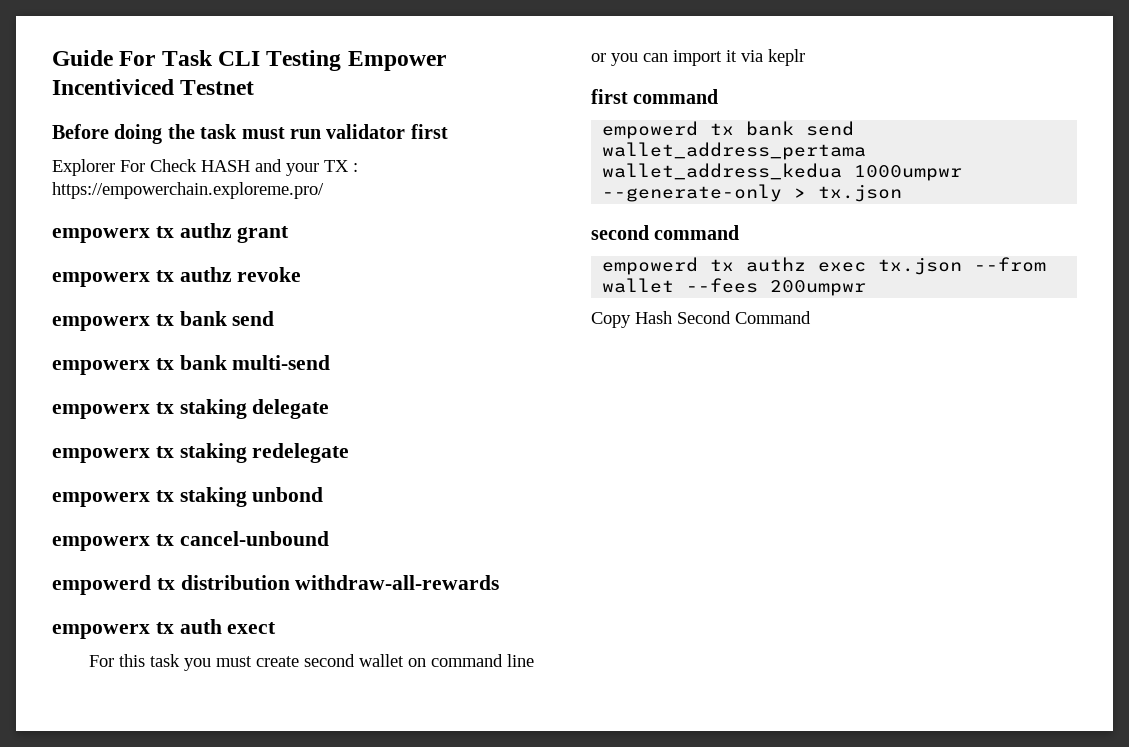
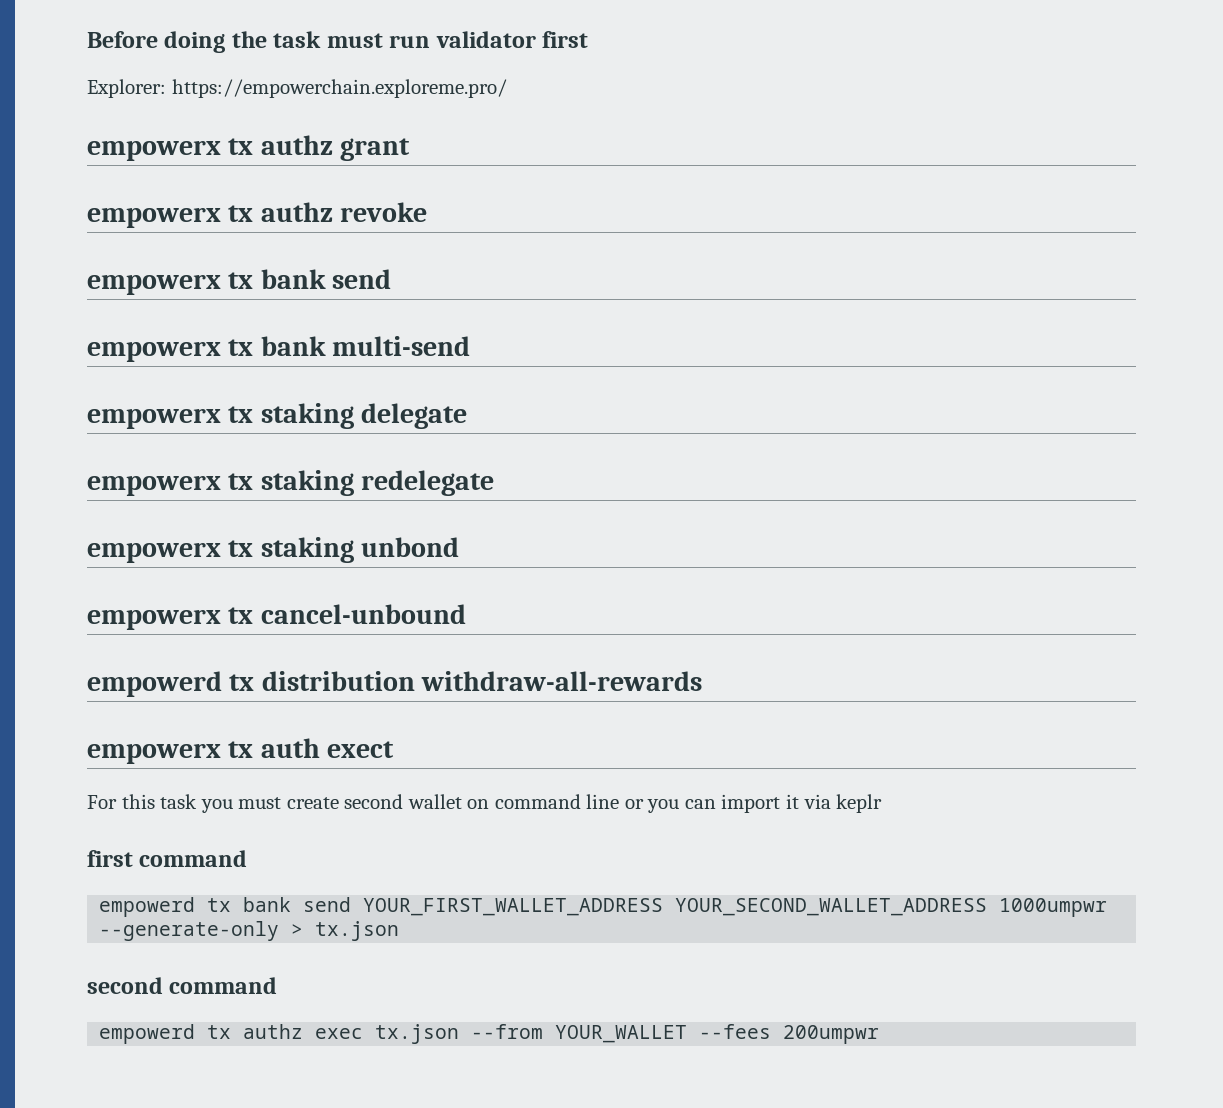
- Guide For Task CLI Testing Empower Incentiviced Testnet
- Explorer For Check HASH and your TX : https://empowerchain.exploreme.pro/
+ Explorer: https://empowerchain.exploreme.pro/
- empowerd tx bank send wallet_address_pertama wallet_address_kedua 1000umpwr --generate-only > tx.json
+ empowerd tx bank send YOUR_FIRST_WALLET_ADDRESS YOUR_SECOND_WALLET_ADDRESS 1000umpwr --generate-only > tx.json
- empowerd tx authz exec tx.json --from wallet --fees 200umpwr
+ empowerd tx authz exec tx.json --from YOUR_WALLET --fees 200umpwr
- Copy Hash Second Command

